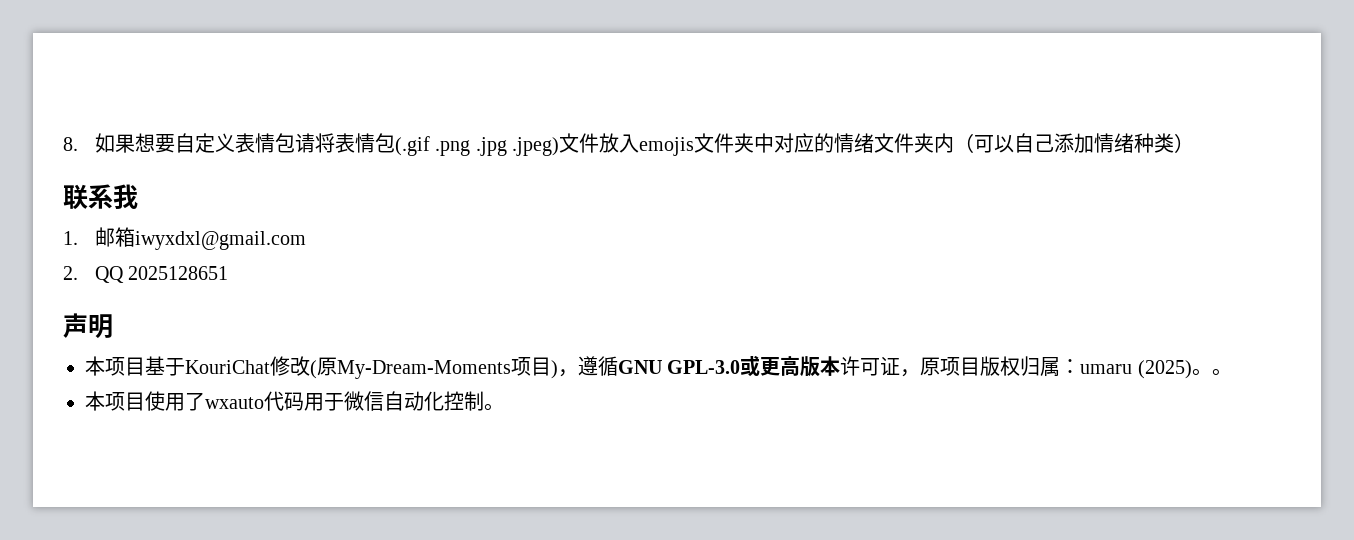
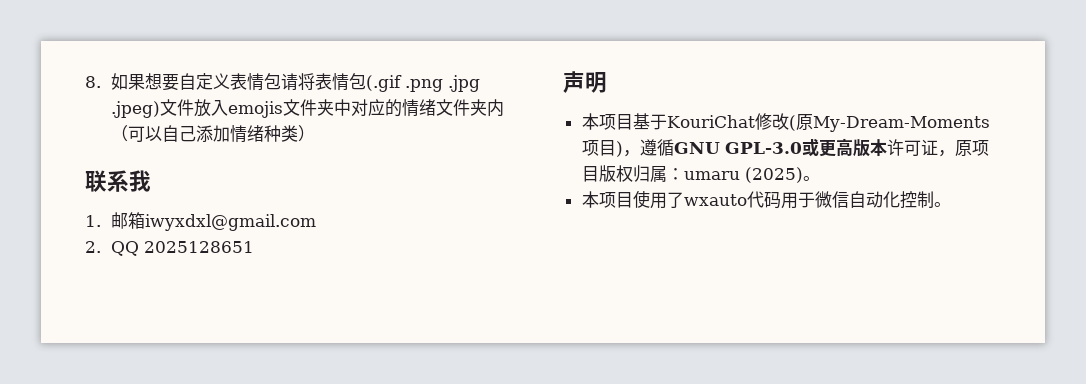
- 本项目基于KouriChat修改(原My-Dream-Moments项目)，遵循GNU GPL-3.0或更高版本许可证，原项目版权归属：umaru (2025)。。
+ 本项目基于KouriChat修改(原My-Dream-Moments项目)，遵循GNU GPL-3.0或更高版本许可证，原项目版权归属：umaru (2025)。

